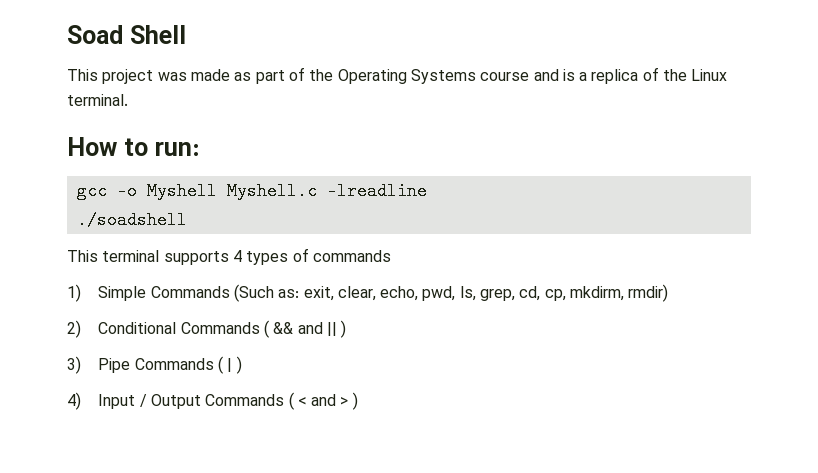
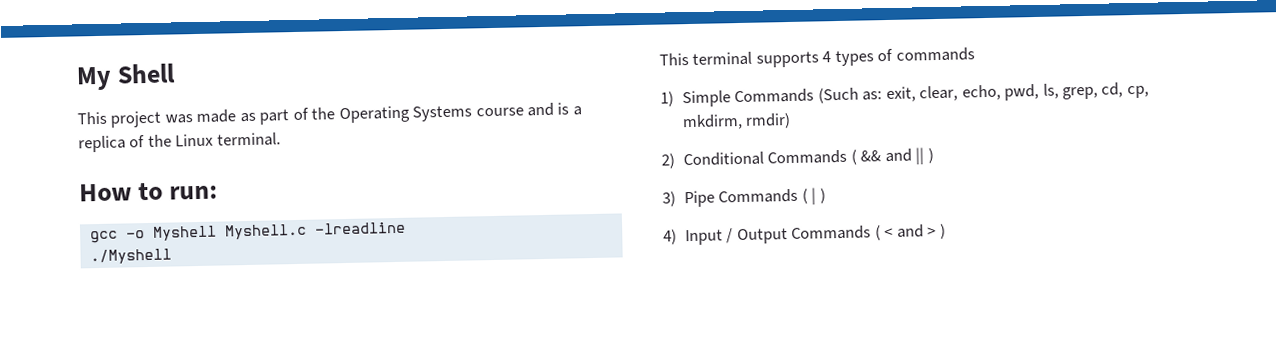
- Soad Shell
+ My Shell
- ./soadshell
+ ./Myshell

